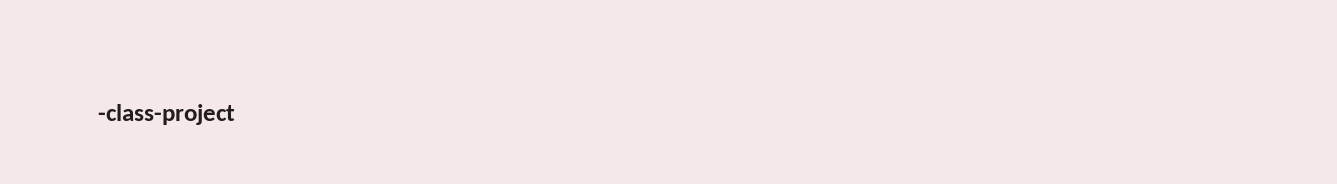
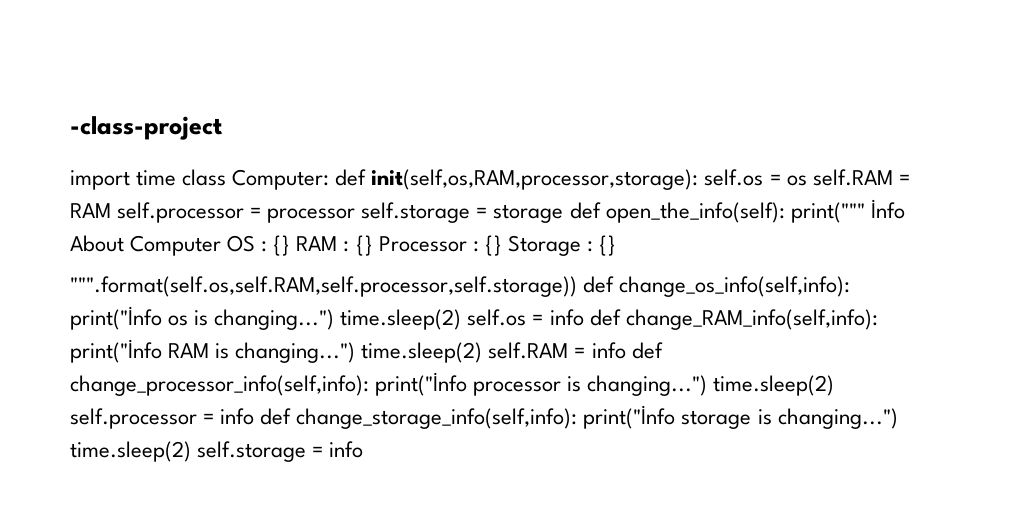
+ import time class Computer: def init(self,os,RAM,processor,storage): self.os = os self.RAM = RAM self.processor = processor self.storage = storage def open_the_info(self): print(""" İnfo About Computer OS : {} RAM : {} Processor : {} Storage : {}
+ """.format(self.os,self.RAM,self.processor,self.storage)) def change_os_info(self,info): print("İnfo os is changing...") time.sleep(2) self.os = info def change_RAM_info(self,info): print("İnfo RAM is changing...") time.sleep(2) self.RAM = info def change_processor_info(self,info): print("İnfo processor is changing...") time.sleep(2) self.processor = info def change_storage_info(self,info): print("İnfo storage is changing...") time.sleep(2) self.storage = info

